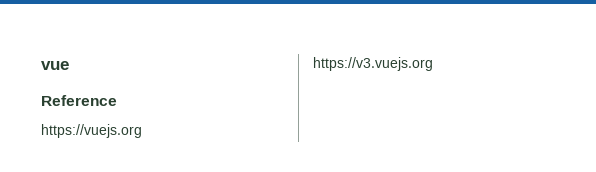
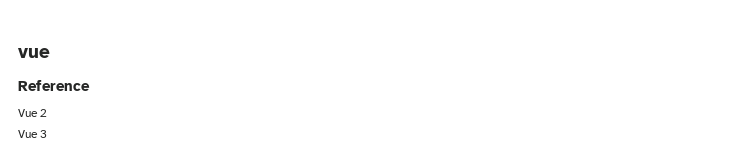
- https://vuejs.org
- https://v3.vuejs.org
+ Vue 2
+ Vue 3

